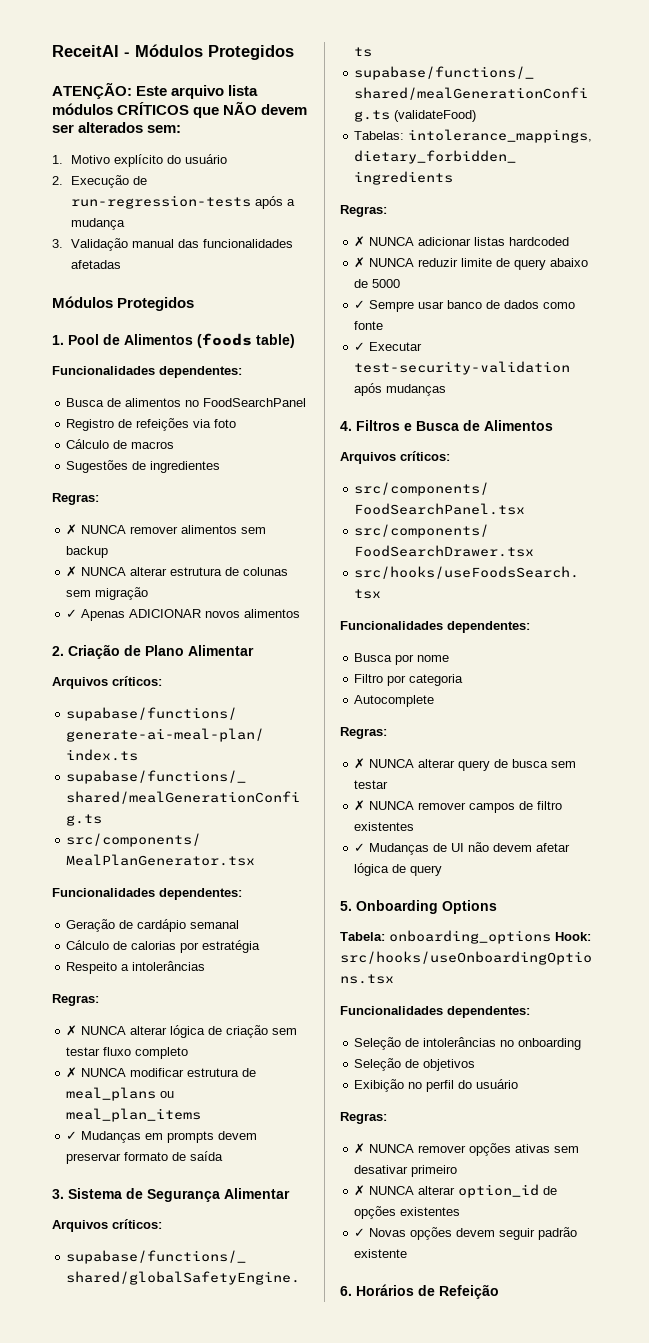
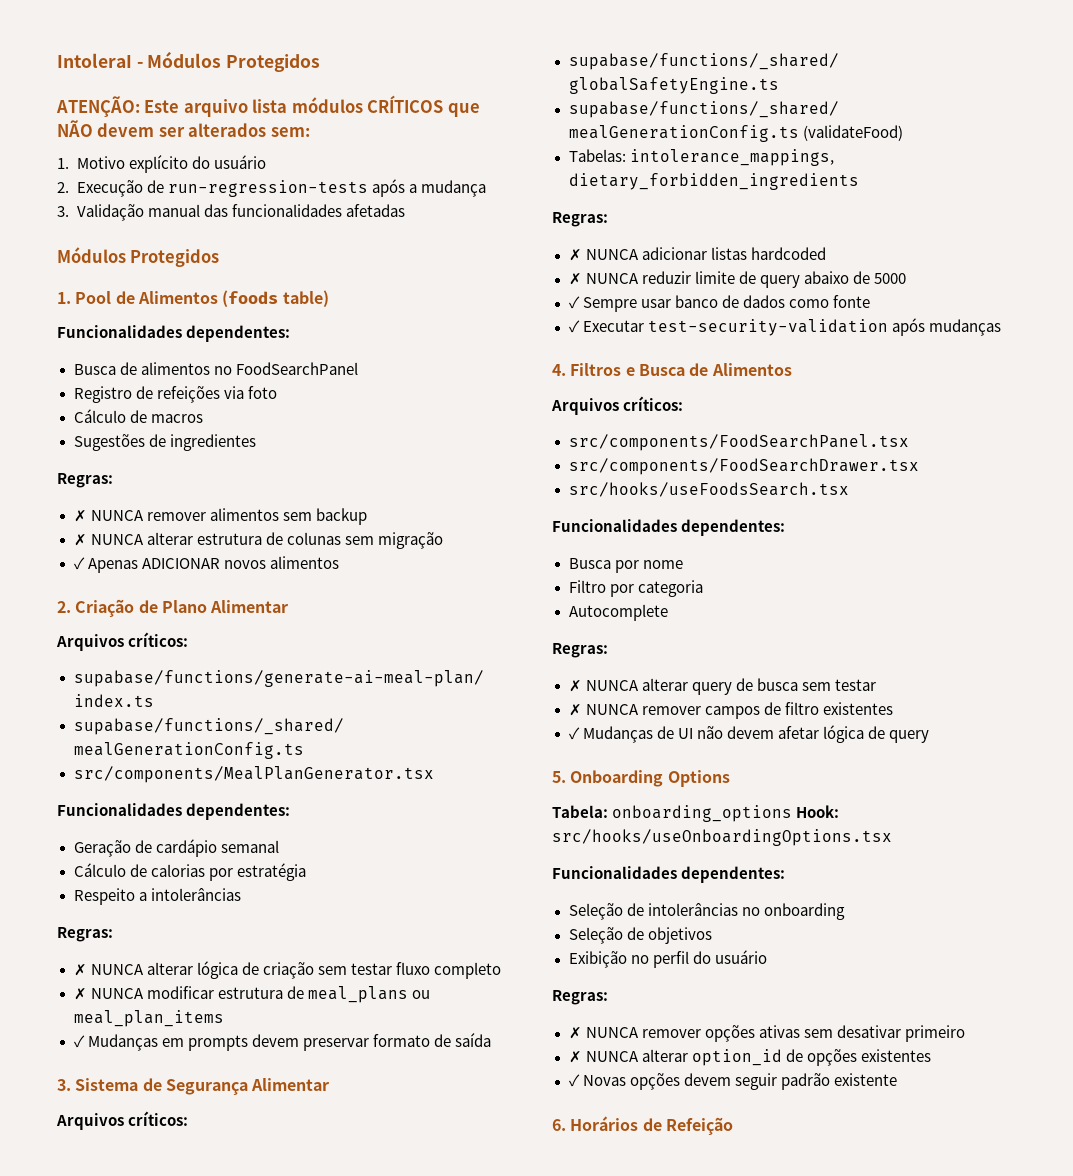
- ReceitAI - Módulos Protegidos
+ IntoleraI - Módulos Protegidos

